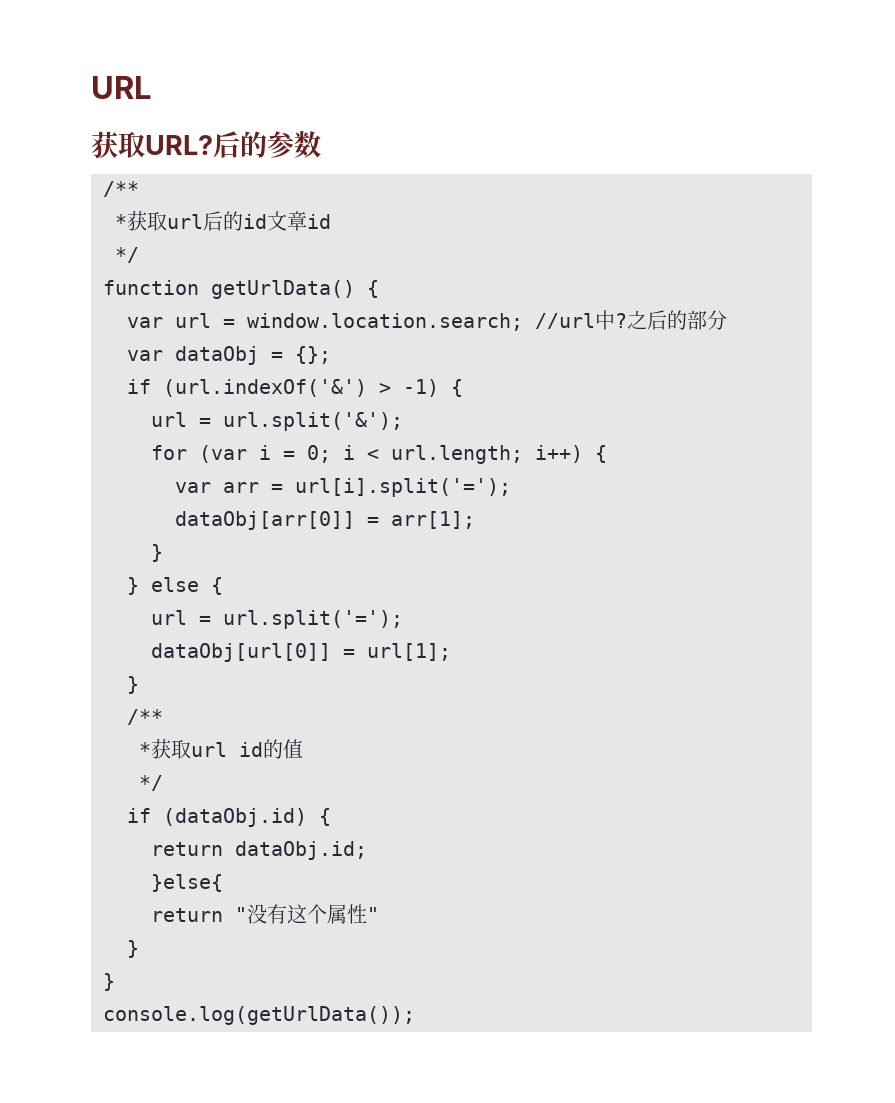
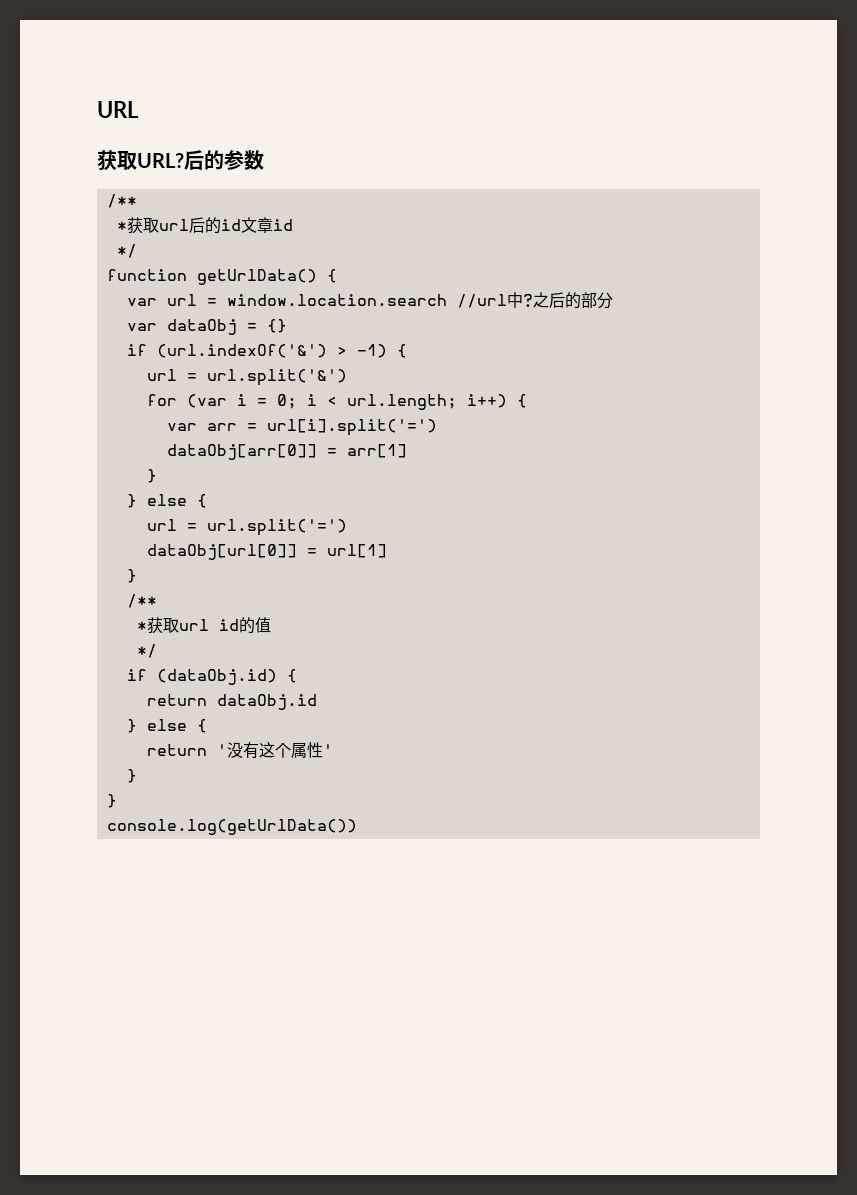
- var url = window.location.search; //url中?
+ var url = window.location.search //url中?
- var dataObj = {};
+ var dataObj = {}
- url = url.split('&');
+ url = url.split('&')
- var arr = url[i].split('=');
+ var arr = url[i].split('=')
- dataObj[arr[0]] = arr[1];
+ dataObj[arr[0]] = arr[1]
- url = url.split('=');
+ url = url.split('=')
- dataObj[url[0]] = url[1];
+ dataObj[url[0]] = url[1]
- return dataObj.id;
- }else{
- return "没有这个属性"
+ return dataObj.id
+ } else {
+ return '没有这个属性'
- console.log(getUrlData());
+ console.log(getUrlData())

